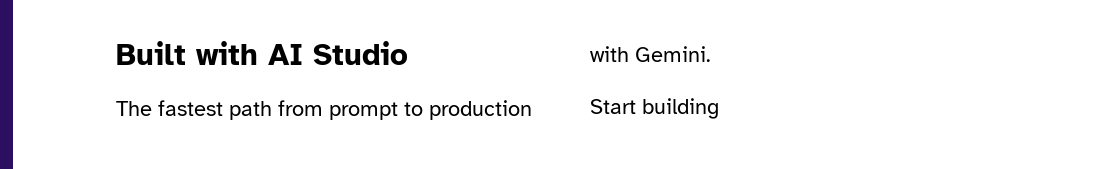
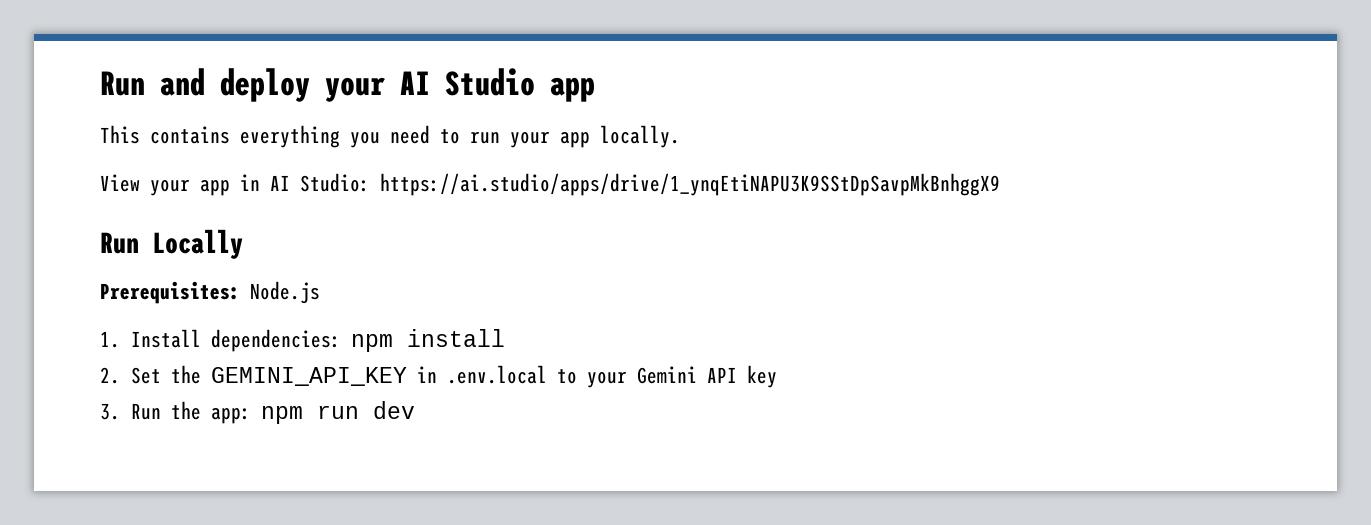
- Built with AI Studio
- The fastest path from prompt to production with Gemini.
- Start building
+ Run and deploy your AI Studio app
+ This contains everything you need to run your app locally.
+ View your app in AI Studio: https://ai.studio/apps/drive/1_ynqEtiNAPU3K9SStDpSavpMkBnhggX9
+ Run Locally
+ Prerequisites: Node.js
+ 1. Install dependencies: npm install
+ 2. Set the GEMINI_API_KEY in .env.local to your Gemini API key
+ 3. Run the app: npm run dev

